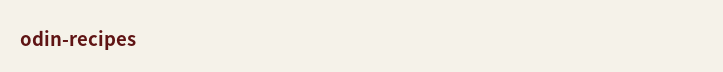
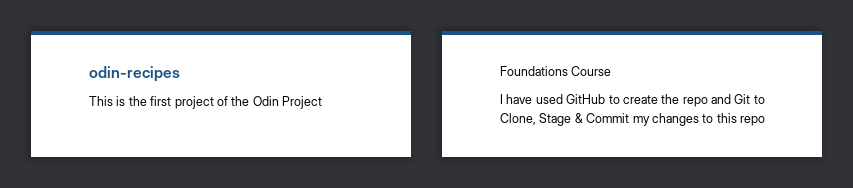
+ This is the first project of the Odin Project Foundations Course
+ I have used GitHub to create the repo and Git to Clone, Stage & Commit my changes to this repo

